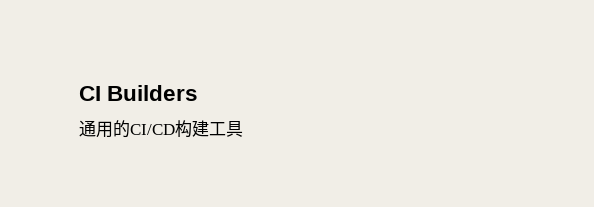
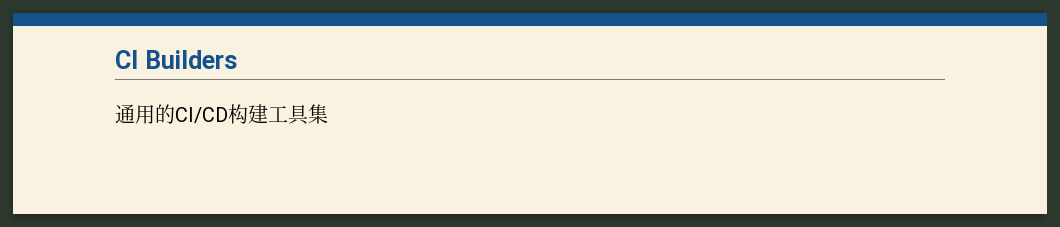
- 通用的CI/CD构建工具
+ 通用的CI/CD构建工具集

